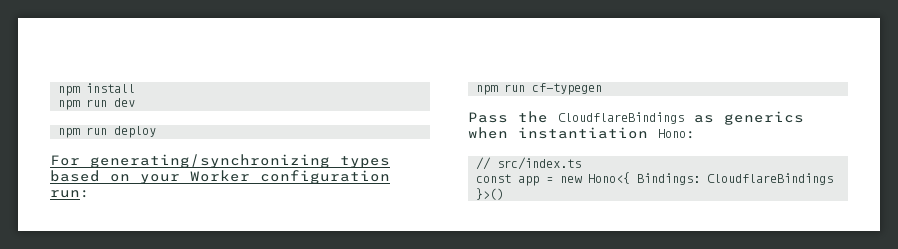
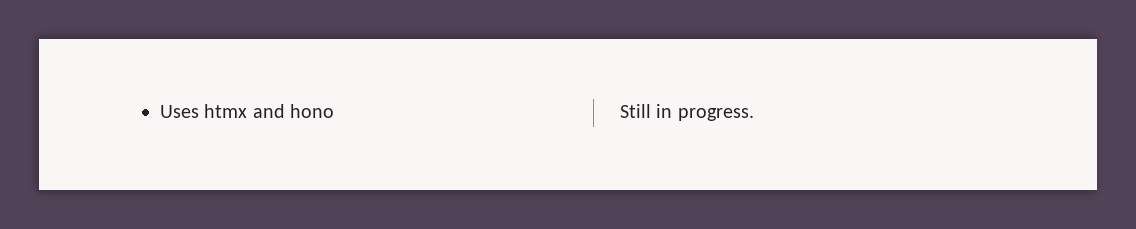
- npm install
- npm run dev
- npm run deploy
- For generating/synchronizing types based on your Worker configuration run:
- npm run cf-typegen
- Pass the CloudflareBindings as generics when instantiation Hono:
- // src/index.ts
- const app = new Hono<{ Bindings: CloudflareBindings }>()
+ Uses htmx and hono
+ Still in progress.

